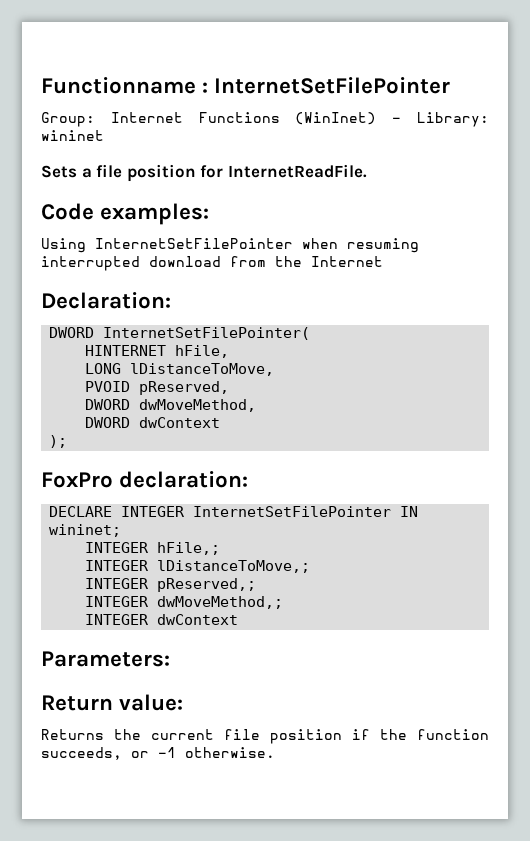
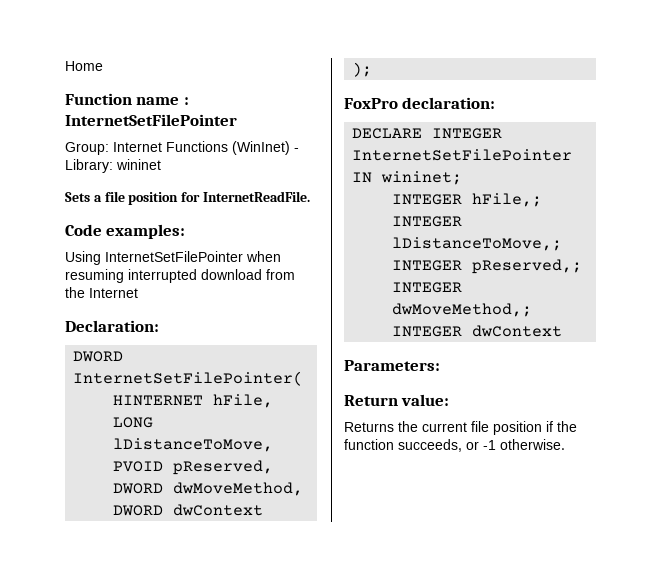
- Functionname : InternetSetFilePointer
+ Home
+ Function name : InternetSetFilePointer

